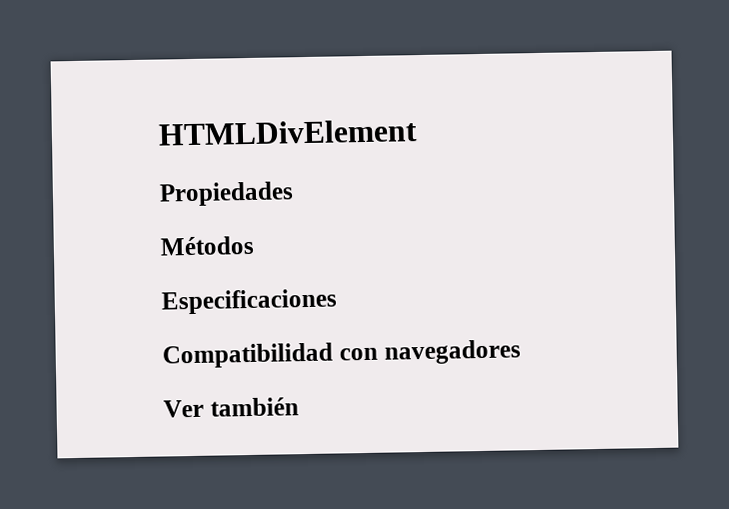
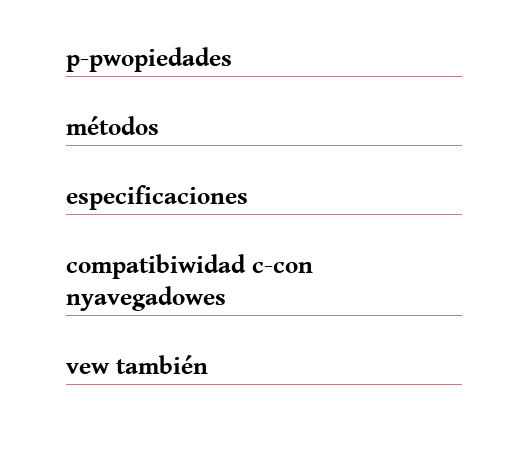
- HTMLDivElement
- Propiedades
- Métodos
- Especificaciones
- Compatibilidad con navegadores
- Ver también
+ p-pwopiedades
+ métodos
+ especificaciones
+ compatibiwidad c-con nyavegadowes
+ vew también

